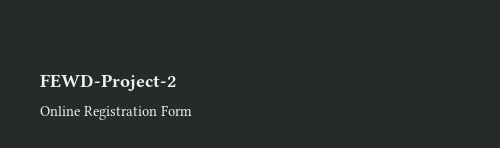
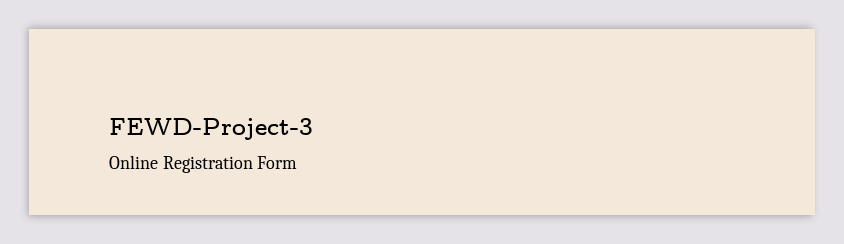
- FEWD-Project-2
+ FEWD-Project-3

